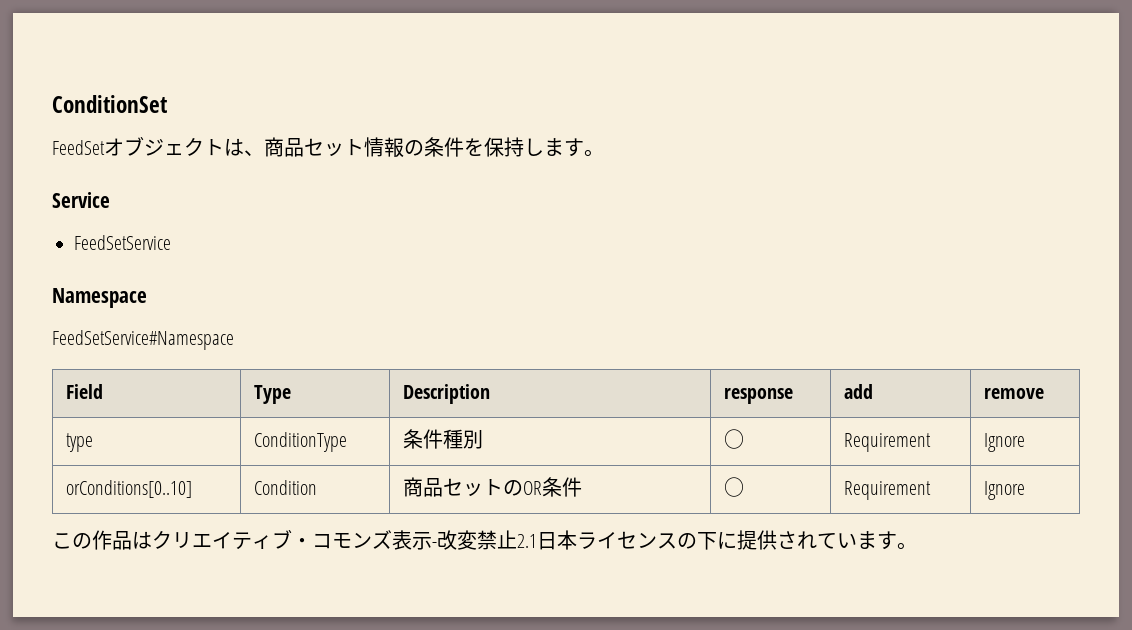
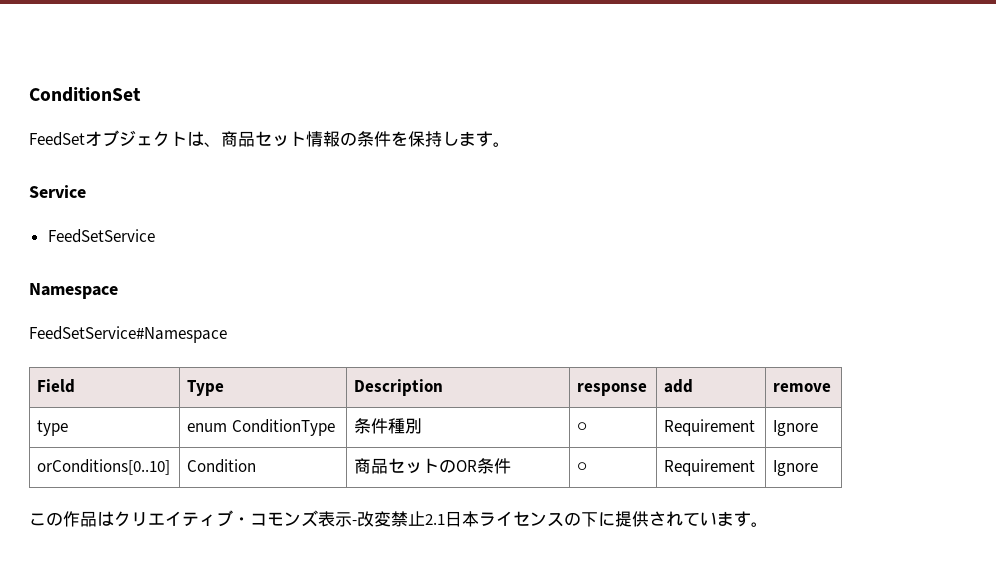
- type | ConditionType | 条件種別 | ○ | Requirement | Ignore
+ type | enum ConditionType | 条件種別 | ○ | Requirement | Ignore

